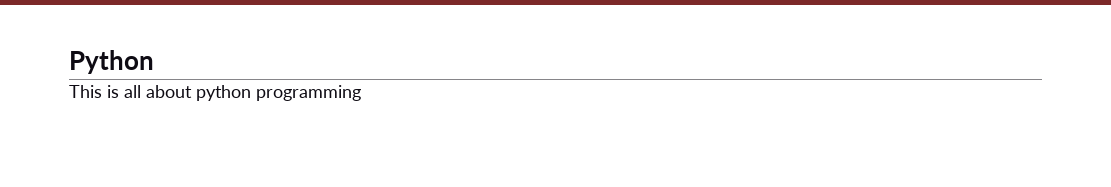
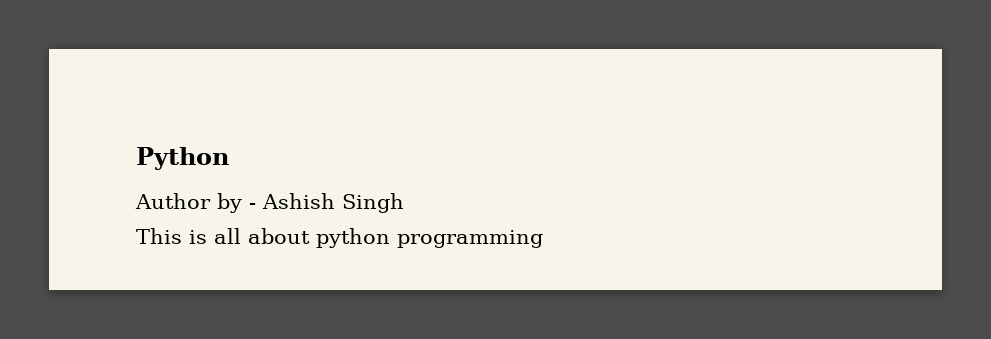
+ Author by - Ashish Singh

